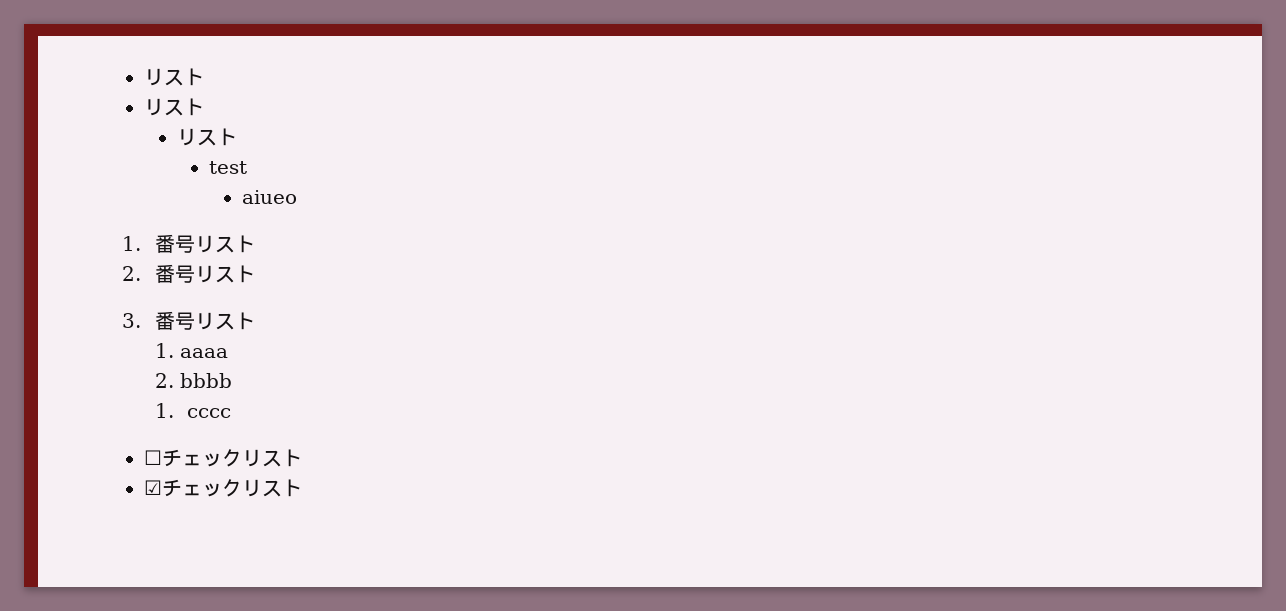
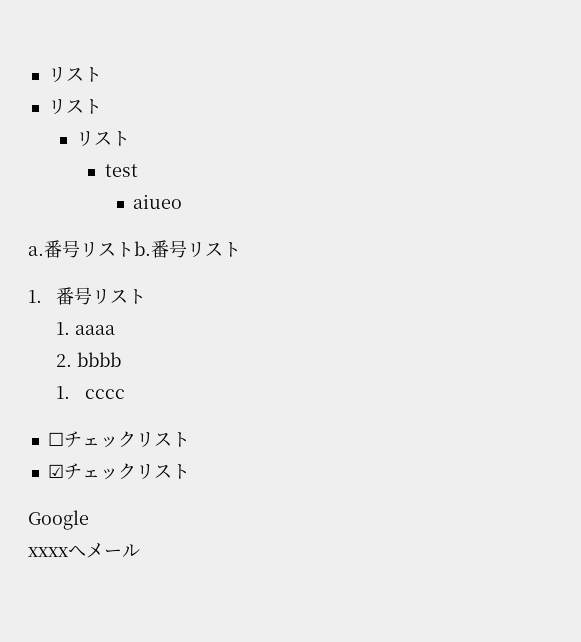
+ a.番号リストb.番号リスト
  1.番号リスト
- 2.番号リスト
- 3.番号リスト
+ Google
+ xxxxへメール

